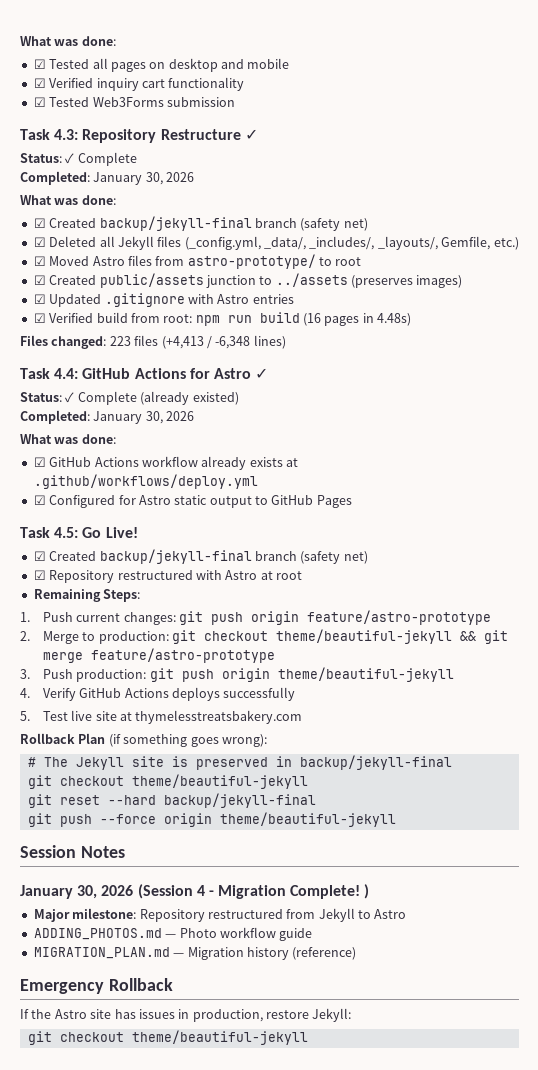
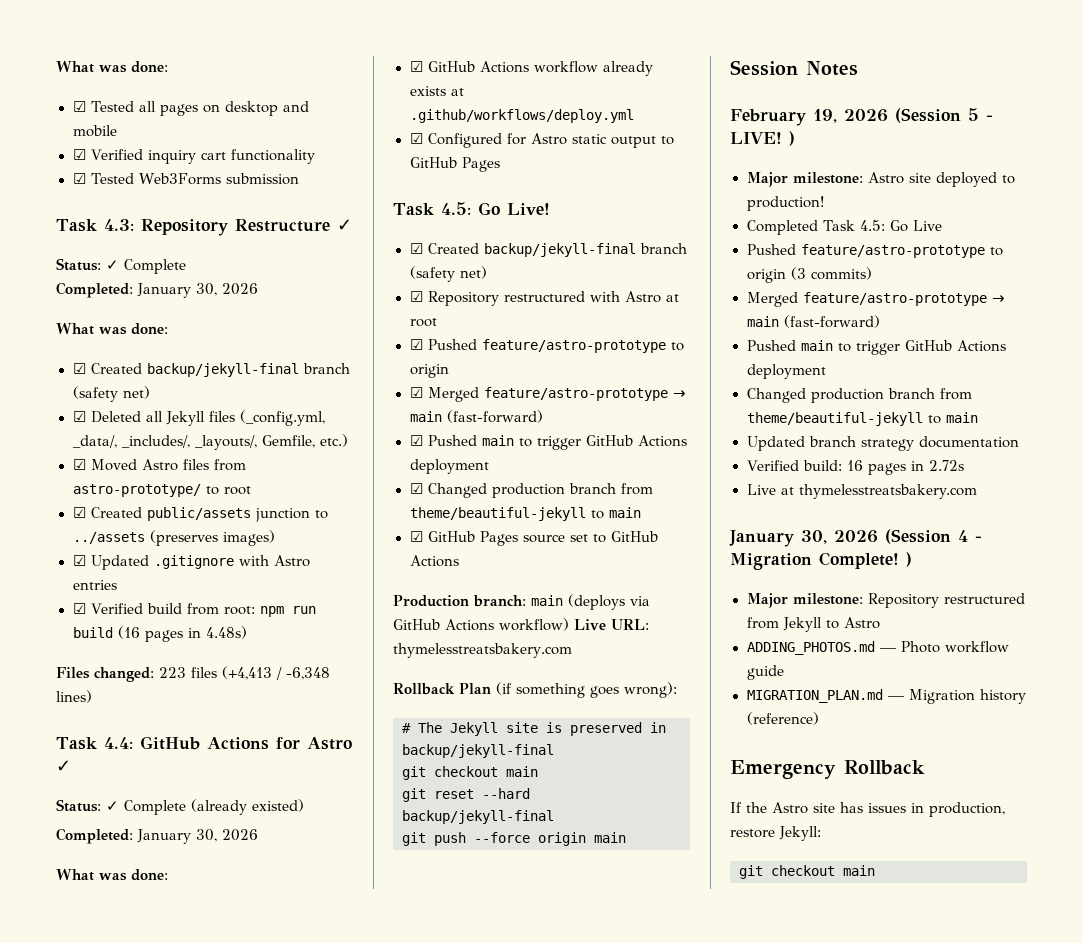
- Remaining Steps:
- 1. Push current changes: git push origin feature/astro-prototype
- 2. Merge to production: git checkout theme/beautiful-jekyll && git merge feature/astro-prototype
- 3. Push production: git push origin theme/beautiful-jekyll
- 4. Verify GitHub Actions deploys successfully
- 5. Test live site at thymelesstreatsbakery.com
+ ☑ Pushed feature/astro-prototype to origin
+ ☑ Merged feature/astro-prototype → main (fast-forward)
+ ☑ Pushed main to trigger GitHub Actions deployment
+ ☑ Changed production branch from theme/beautiful-jekyll to main
+ ☑ GitHub Pages source set to GitHub Actions
+ Production branch: main (deploys via GitHub Actions workflow) Live URL: thymelesstreatsbakery.com
  # The Jekyll site is preserved in backup/jekyll-final
- git checkout theme/beautiful-jekyll
+ git checkout main
- git push --force origin theme/beautiful-jekyll
+ git push --force origin main
+ February 19, 2026 (Session 5 - LIVE! )
+ Major milestone: Astro site deployed to production!
+ Completed Task 4.5: Go Live
+ Pushed feature/astro-prototype to origin (3 commits)
+ Merged feature/astro-prototype → main (fast-forward)
+ Pushed main to trigger GitHub Actions deployment
+ Changed production branch from theme/beautiful-jekyll to main
+ Updated branch strategy documentation
+ Verified build: 16 pages in 2.72s
+ Live at thymelesstreatsbakery.com
  If the Astro site has issues in production, restore Jekyll:
- git checkout theme/beautiful-jekyll
+ git checkout main

